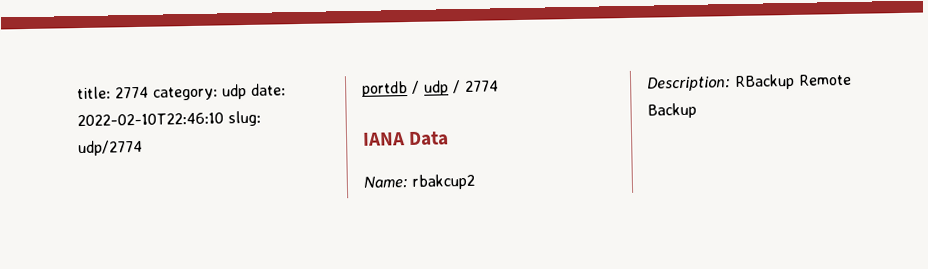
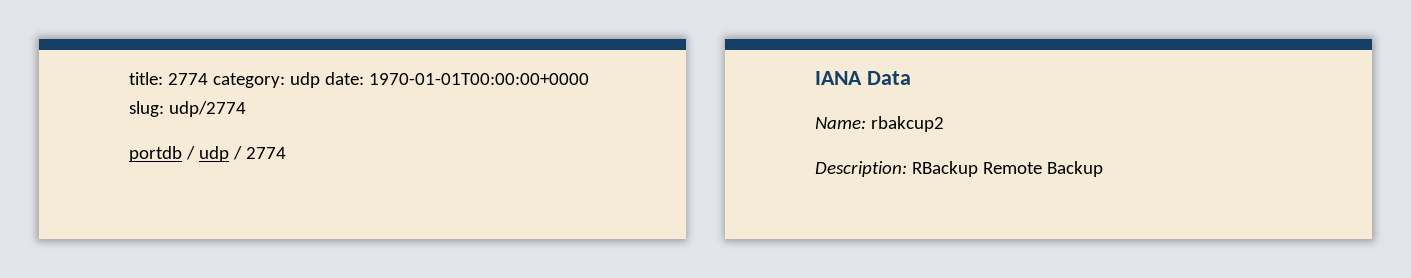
- title: 2774 category: udp date: 2022-02-10T22:46:10 slug: udp/2774
+ title: 2774 category: udp date: 1970-01-01T00:00:00+0000 slug: udp/2774

